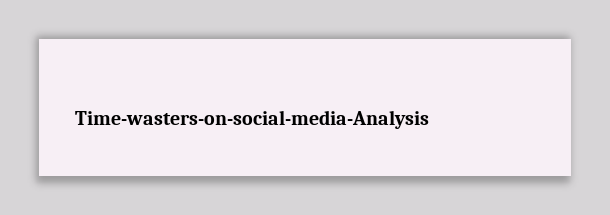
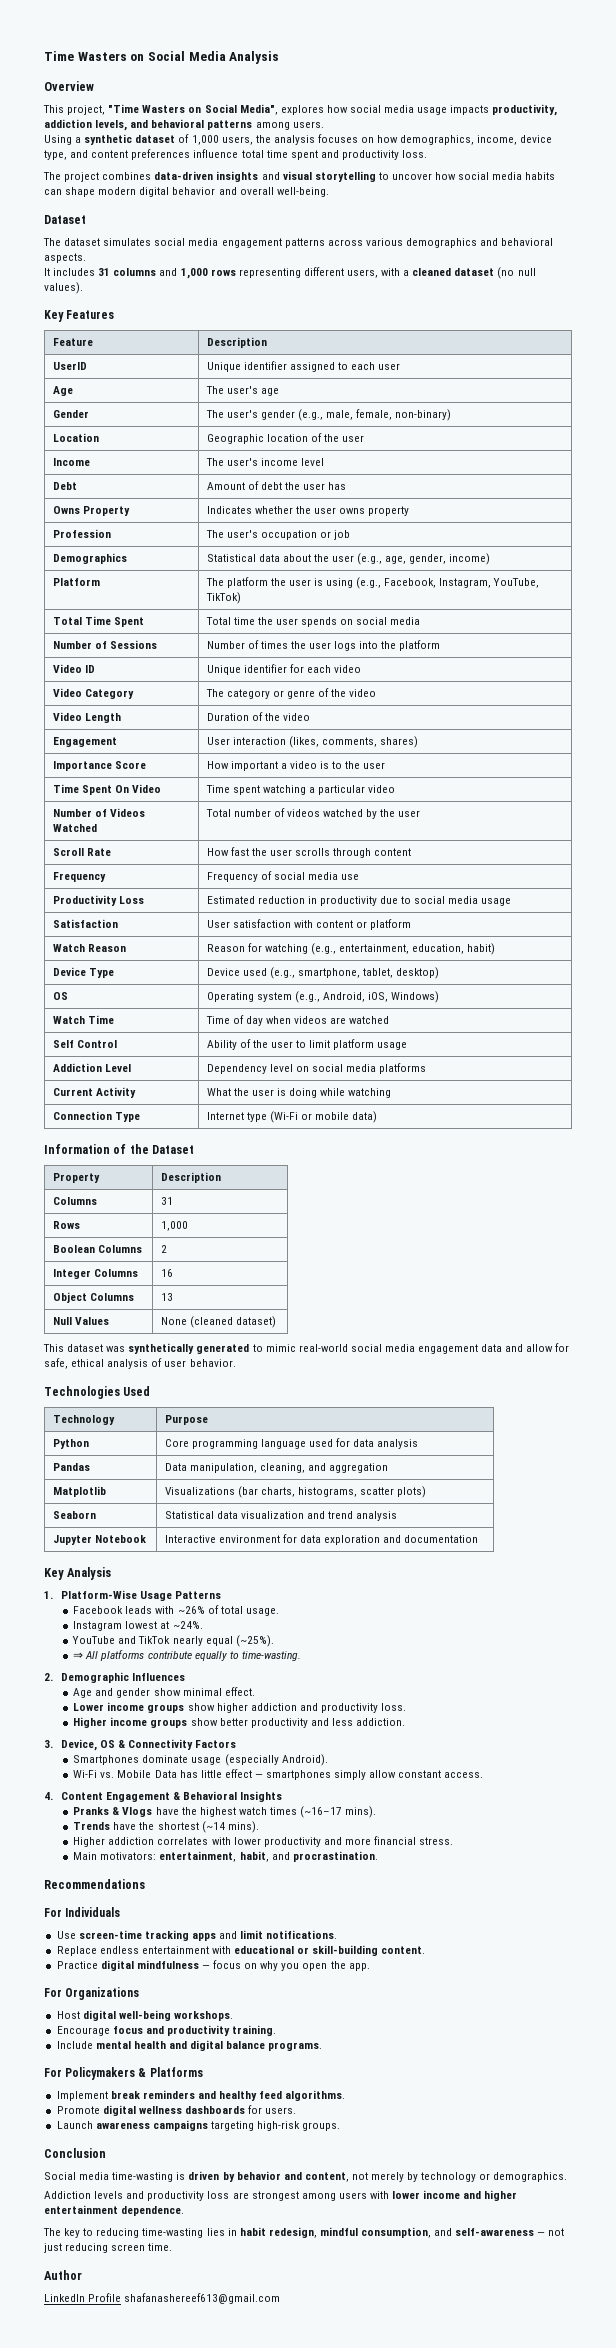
- Time-wasters-on-social-media-Analysis
+ Time Wasters on Social Media Analysis
+ Overview
+ This project, "Time Wasters on Social Media", explores how social media usage impacts productivity, addiction levels, and behavioral patterns among users.
+ Using a synthetic dataset of 1,000 users, the analysis focuses on how demographics, income, device type, and content preferences influence total time spent and productivity loss.
+ The project combines data-driven insights and visual storytelling to uncover how social media habits can shape modern digital behavior and overall well-being.
+ Dataset
+ The dataset simulates social media engagement patterns across various demographics and behavioral aspects.
+ It includes 31 columns and 1,000 rows representing different users, with a cleaned dataset (no null values).
+ Key Features
+ Feature | Description
+ UserID | Unique identifier assigned to each user
+ Age | The user's age
+ Gender | The user's gender (e.g., male, female, non-binary)
+ Location | Geographic location of the user
+ Income | The user's income level
+ Debt | Amount of debt the user has
+ Owns Property | Indicates whether the user owns property
+ Profession | The user's occupation or job
+ Demographics | Statistical data about the user (e.g., age, gender, income)
+ Platform | The platform the user is using (e.g., Facebook, Instagram, YouTube, TikTok)
+ Total Time Spent | Total time the user spends on social media
+ Number of Sessions | Number of times the user logs into the platform
+ Video ID | Unique identifier for each video
+ Video Category | The category or genre of the video
+ Video Length | Duration of the video
+ Engagement | User interaction (likes, comments, shares)
+ Importance Score | How important a video is to the user
+ Time Spent On Video | Time spent watching a particular video
+ Number of Videos Watched | Total number of videos watched by the user
+ Scroll Rate | How fast the user scrolls through content
+ Frequency | Frequency of social media use
+ Productivity Loss | Estimated reduction in productivity due to social media usage
+ Satisfaction | User satisfaction with content or platform
+ Watch Reason | Reason for watching (e.g., entertainment, education, habit)
+ Device Type | Device used (e.g., smartphone, tablet, desktop)
+ OS | Operating system (e.g., Android, iOS, Windows)
+ Watch Time | Time of day when videos are watched
+ Self Control | Ability of the user to limit platform usage
+ Addiction Level | Dependency level on social media platforms
+ Current Activity | What the user is doing while watching
+ Connection Type | Internet type (Wi-Fi or mobile data)
+ Information of the Dataset
+ Property | Description
+ Columns | 31
+ Rows | 1,000
+ Boolean Columns | 2
+ Integer Columns | 16
+ Object Columns | 13
+ Null Values | None (cleaned dataset)
+ This dataset was synthetically generated to mimic real-world social media engagement data and allow for safe, ethical analysis of user behavior.
+ Technologies Used
+ Technology | Purpose
+ Python | Core programming language used for data analysis
+ Pandas | Data manipulation, cleaning, and aggregation
+ Matplotlib | Visualizations (bar charts, histograms, scatter plots)
+ Seaborn | Statistical data visualization and trend analysis
+ Jupyter Notebook | Interactive environment for data exploration and documentation
+ Key Analysis
+ 1. Platform-Wise Usage Patterns
+ Facebook leads with ~26% of total usage.
+ Instagram lowest at ~24%.
+ YouTube and TikTok nearly equal (~25%).
+ ⇒ All platforms contribute equally to time-wasting.
+ 2. Demographic Influences
+ Age and gender show minimal effect.
+ Lower income groups show higher addiction and productivity loss.
+ Higher income groups show better productivity and less addiction.
+ 3. Device, OS & Connectivity Factors
+ Smartphones dominate usage (especially Android).
+ Wi-Fi vs. Mobile Data has little effect — smartphones simply allow constant access.
+ 4. Content Engagement & Behavioral Insights
+ Pranks & Vlogs have the highest watch times (~16–17 mins).
+ Trends have the shortest (~14 mins).
+ Higher addiction correlates with lower productivity and more financial stress.
+ Main motivators: entertainment, habit, and procrastination.
+ Recommendations
+ For Individuals
+ Use screen-time tracking apps and limit notifications.
+ Replace endless entertainment with educational or skill-building content.
+ Practice digital mindfulness — focus on why you open the app.
+ For Organizations
+ Host digital well-being workshops.
+ Encourage focus and productivity training.
+ Include mental health and digital balance programs.
+ For Policymakers & Platforms
+ Implement break reminders and healthy feed algorithms.
+ Promote digital wellness dashboards for users.
+ Launch awareness campaigns targeting high-risk groups.
+ Conclusion
+ Social media time-wasting is driven by behavior and content, not merely by technology or demographics.
+ Addiction levels and productivity loss are strongest among users with lower income and higher entertainment dependence.
+ The key to reducing time-wasting lies in habit redesign, mindful consumption, and self-awareness — not just reducing screen time.
+ Author
+ LinkedIn Profile shafanashereef613@gmail.com

